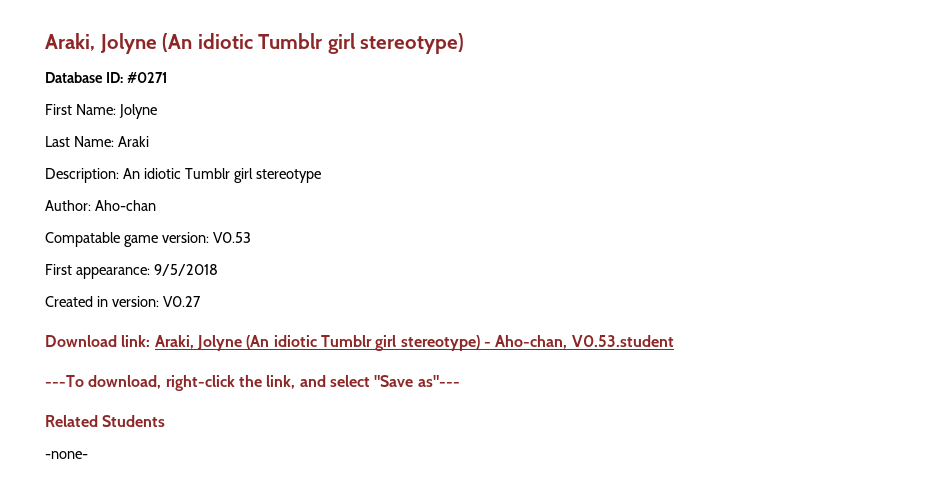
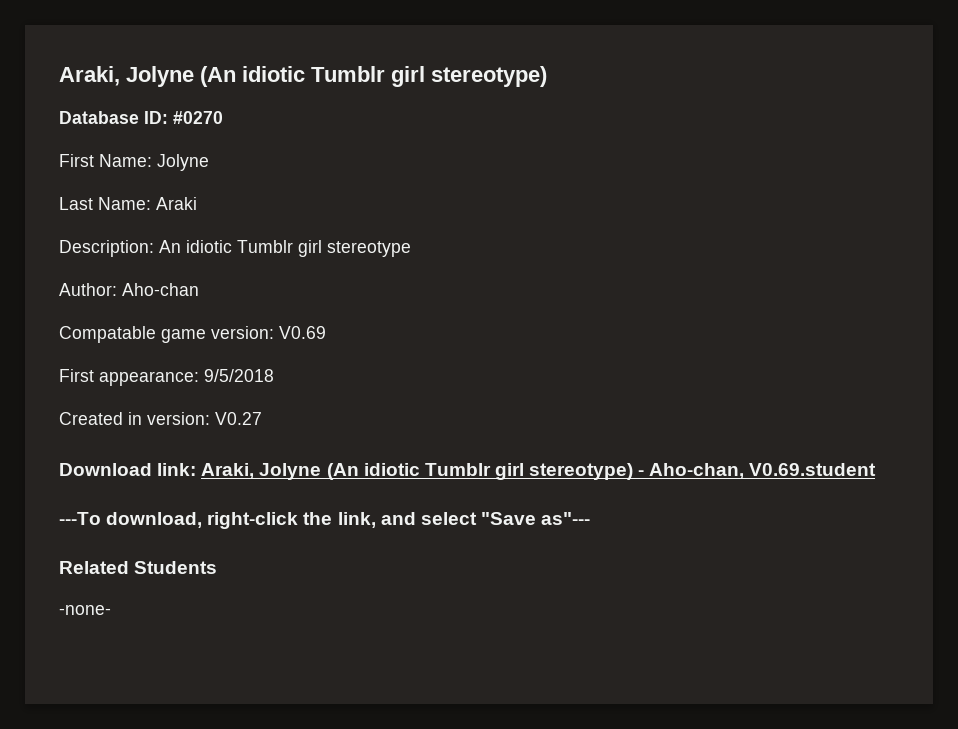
- Database ID: #0271
+ Database ID: #0270
- Compatable game version: V0.53
+ Compatable game version: V0.69
- Download link: Araki, Jolyne (An idiotic Tumblr girl stereotype) - Aho-chan, V0.53.student
+ Download link: Araki, Jolyne (An idiotic Tumblr girl stereotype) - Aho-chan, V0.69.student

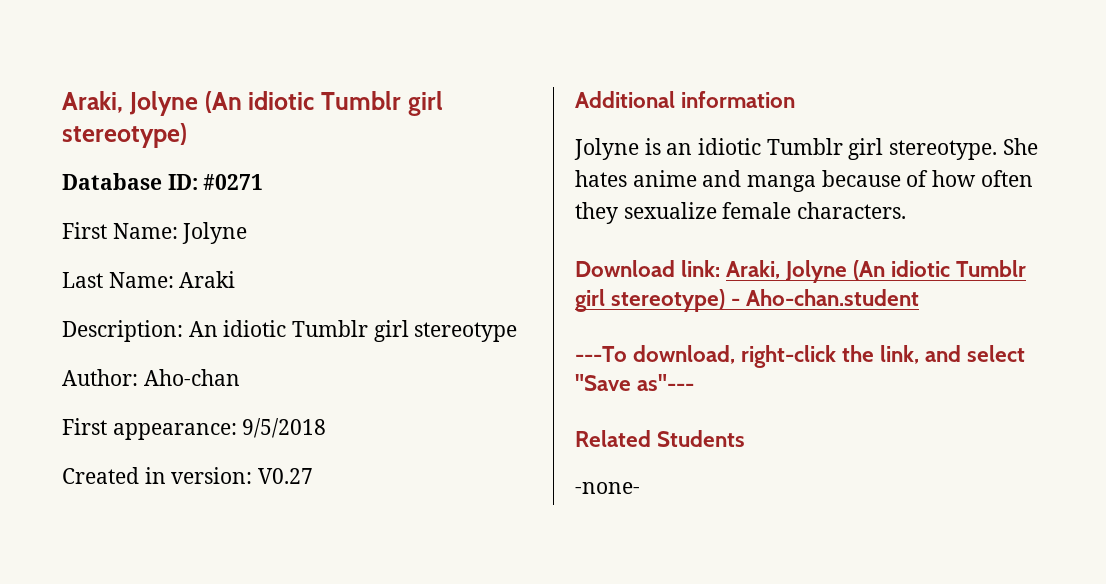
- Database ID: #0270
+ Database ID: #0271
- Compatable game version: V0.69
+ Additional information
+ Jolyne is an idiotic Tumblr girl stereotype. She hates anime and manga because of how often they sexualize female characters.
- Download link: Araki, Jolyne (An idiotic Tumblr girl stereotype) - Aho-chan, V0.69.student
+ Download link: Araki, Jolyne (An idiotic Tumblr girl stereotype) - Aho-chan.student

